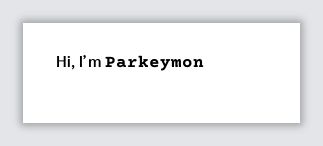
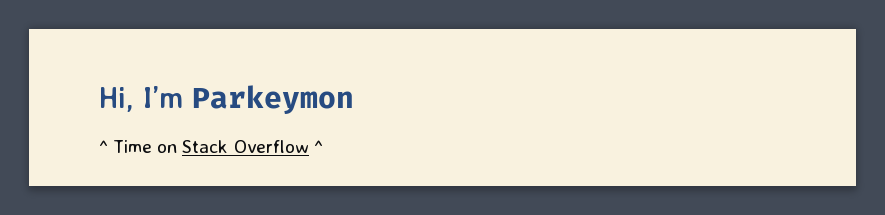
+ ^ Time on Stack Overflow ^

